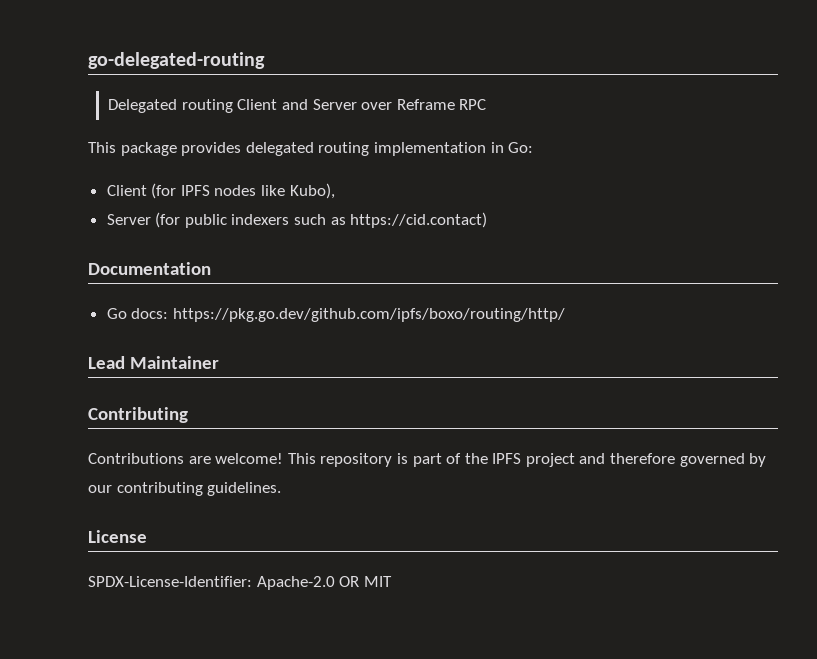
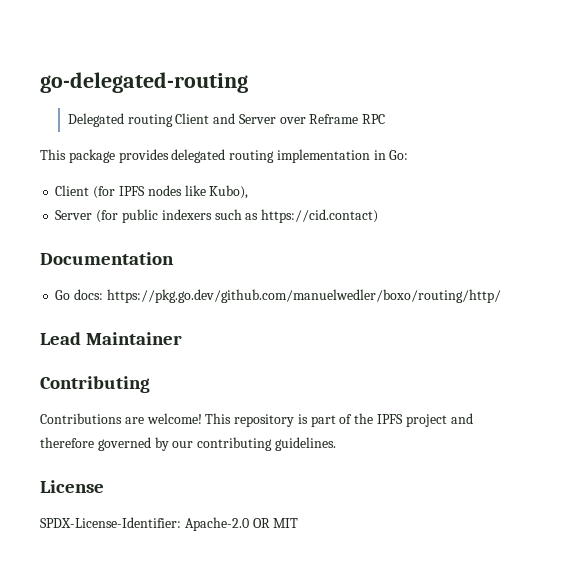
- Go docs: https://pkg.go.dev/github.com/ipfs/boxo/routing/http/
+ Go docs: https://pkg.go.dev/github.com/manuelwedler/boxo/routing/http/

